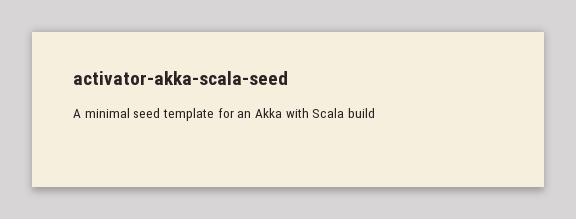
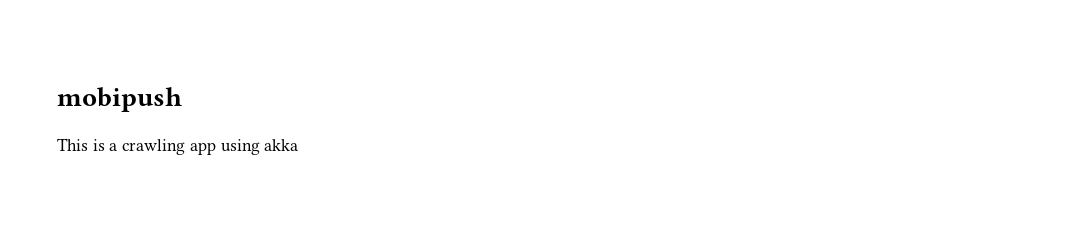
- activator-akka-scala-seed
- A minimal seed template for an Akka with Scala build
+ mobipush
+ This is a crawling app using akka

